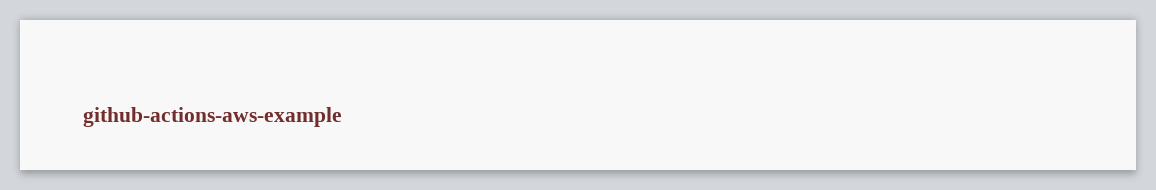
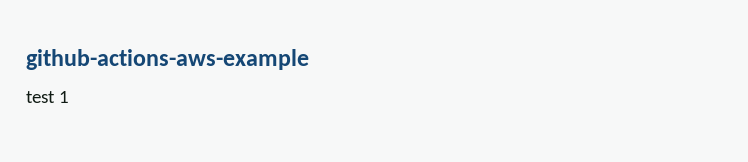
+ test 1

